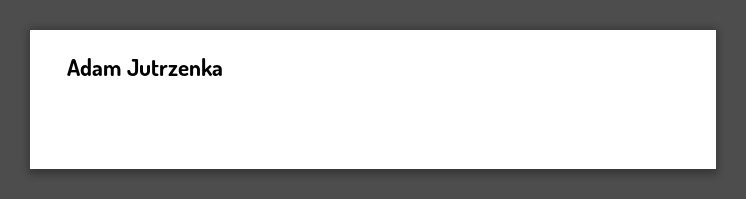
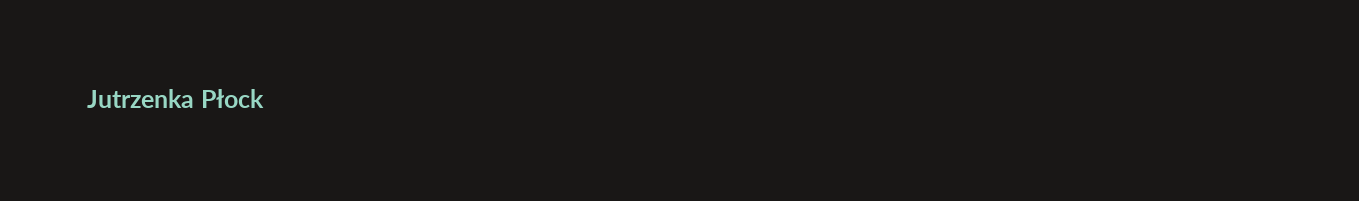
- Adam Jutrzenka
+ Jutrzenka Płock

